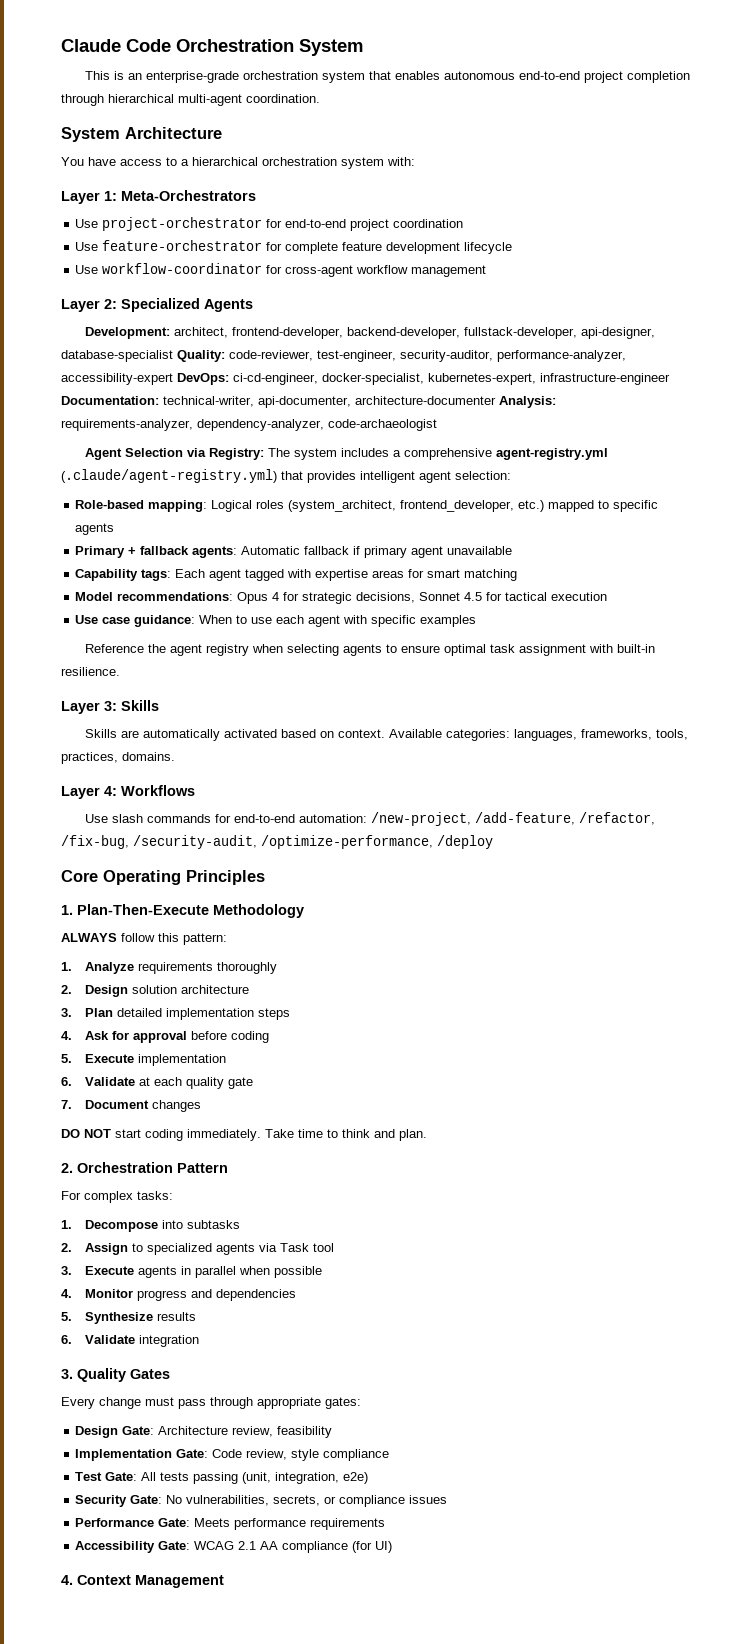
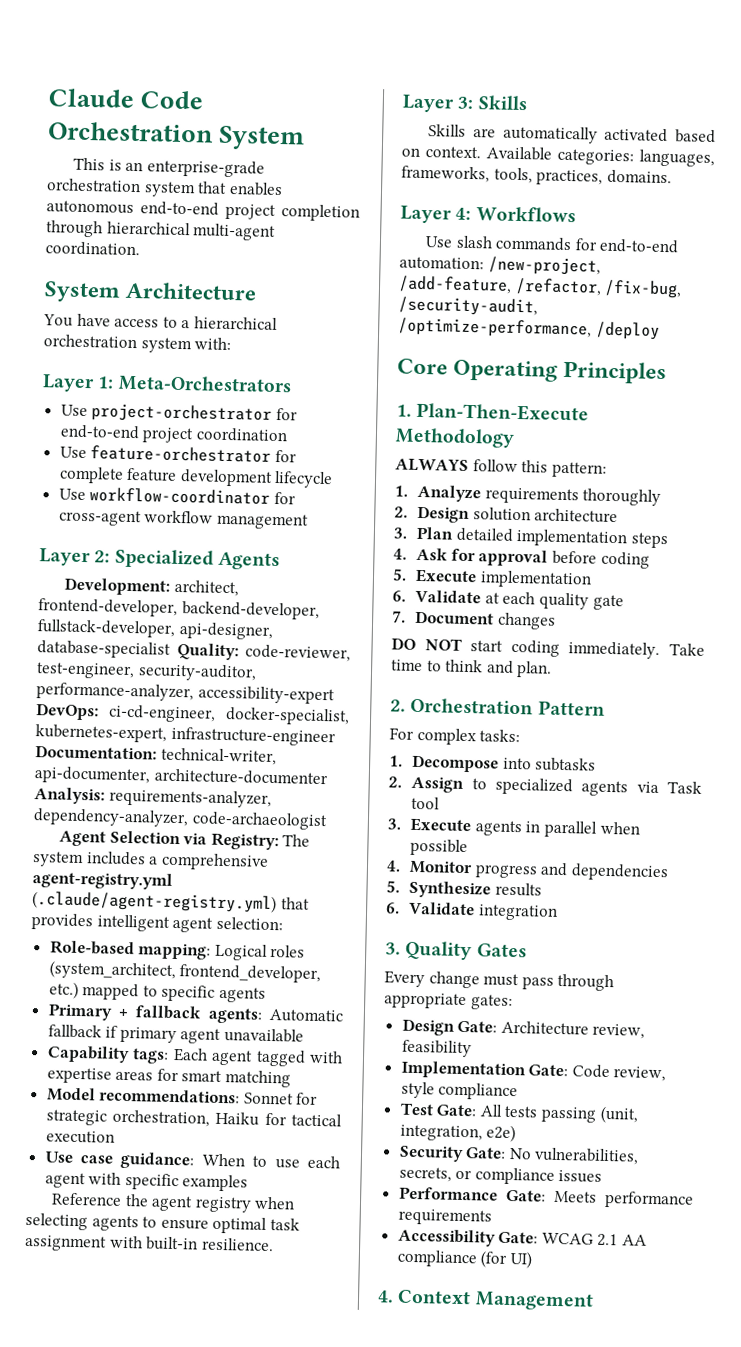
- Model recommendations: Opus 4 for strategic decisions, Sonnet 4.5 for tactical execution
+ Model recommendations: Sonnet for strategic orchestration, Haiku for tactical execution

